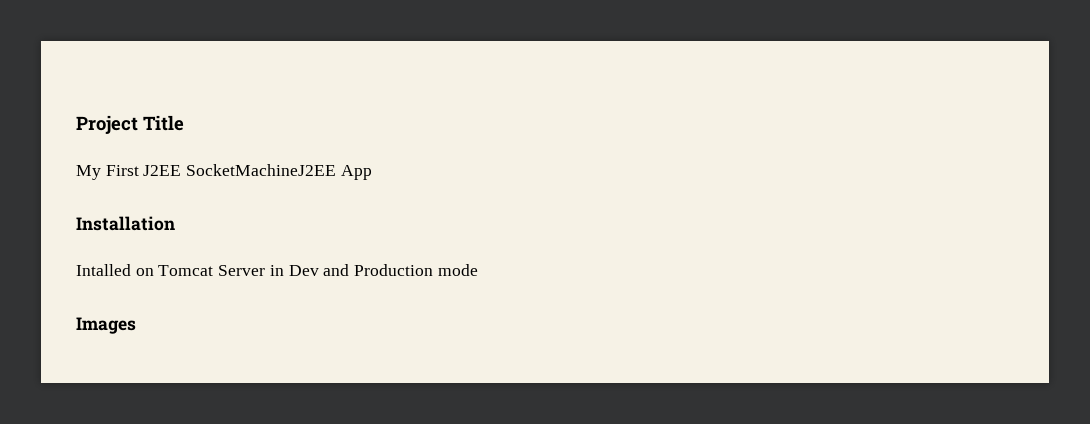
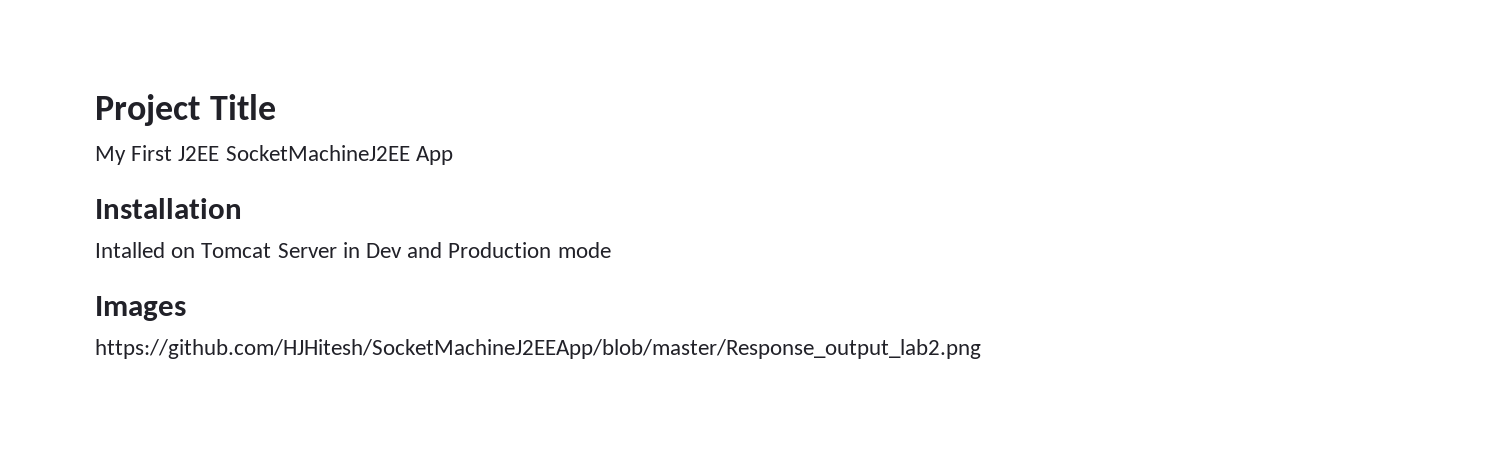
+ https://github.com/HJHitesh/SocketMachineJ2EEApp/blob/master/Response_output_lab2.png

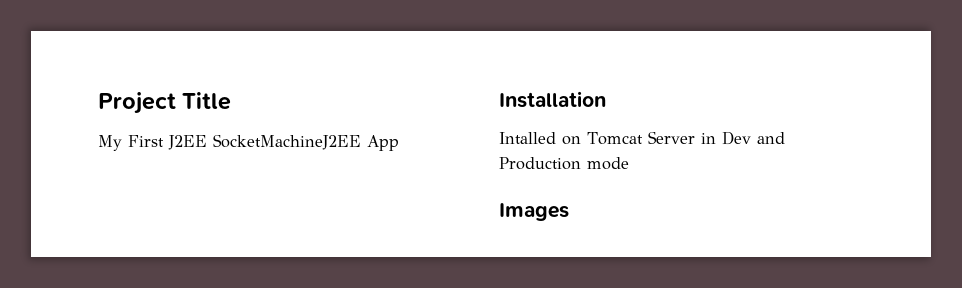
- https://github.com/HJHitesh/SocketMachineJ2EEApp/blob/master/Response_output_lab2.png

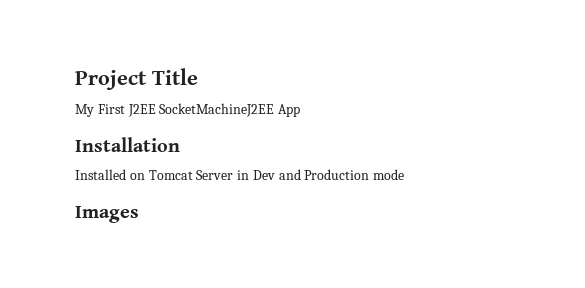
- Intalled on Tomcat Server in Dev and Production mode
+ Installed on Tomcat Server in Dev and Production mode

